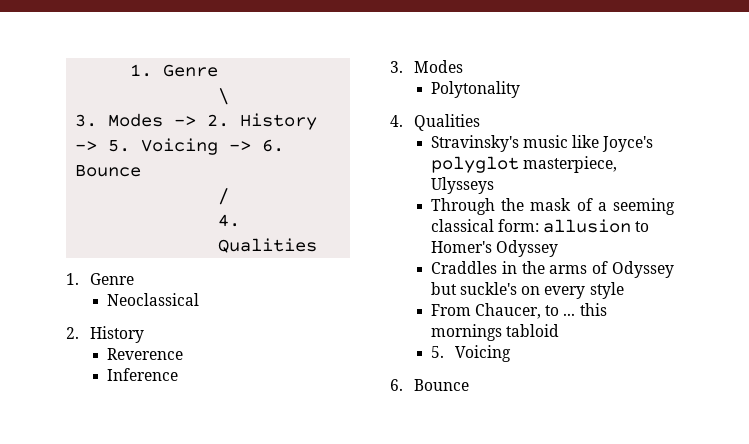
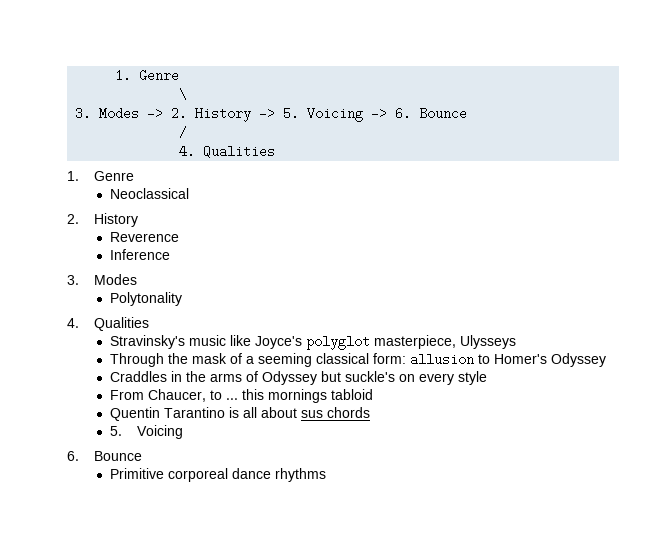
+ Quentin Tarantino is all about sus chords
+ Primitive corporeal dance rhythms

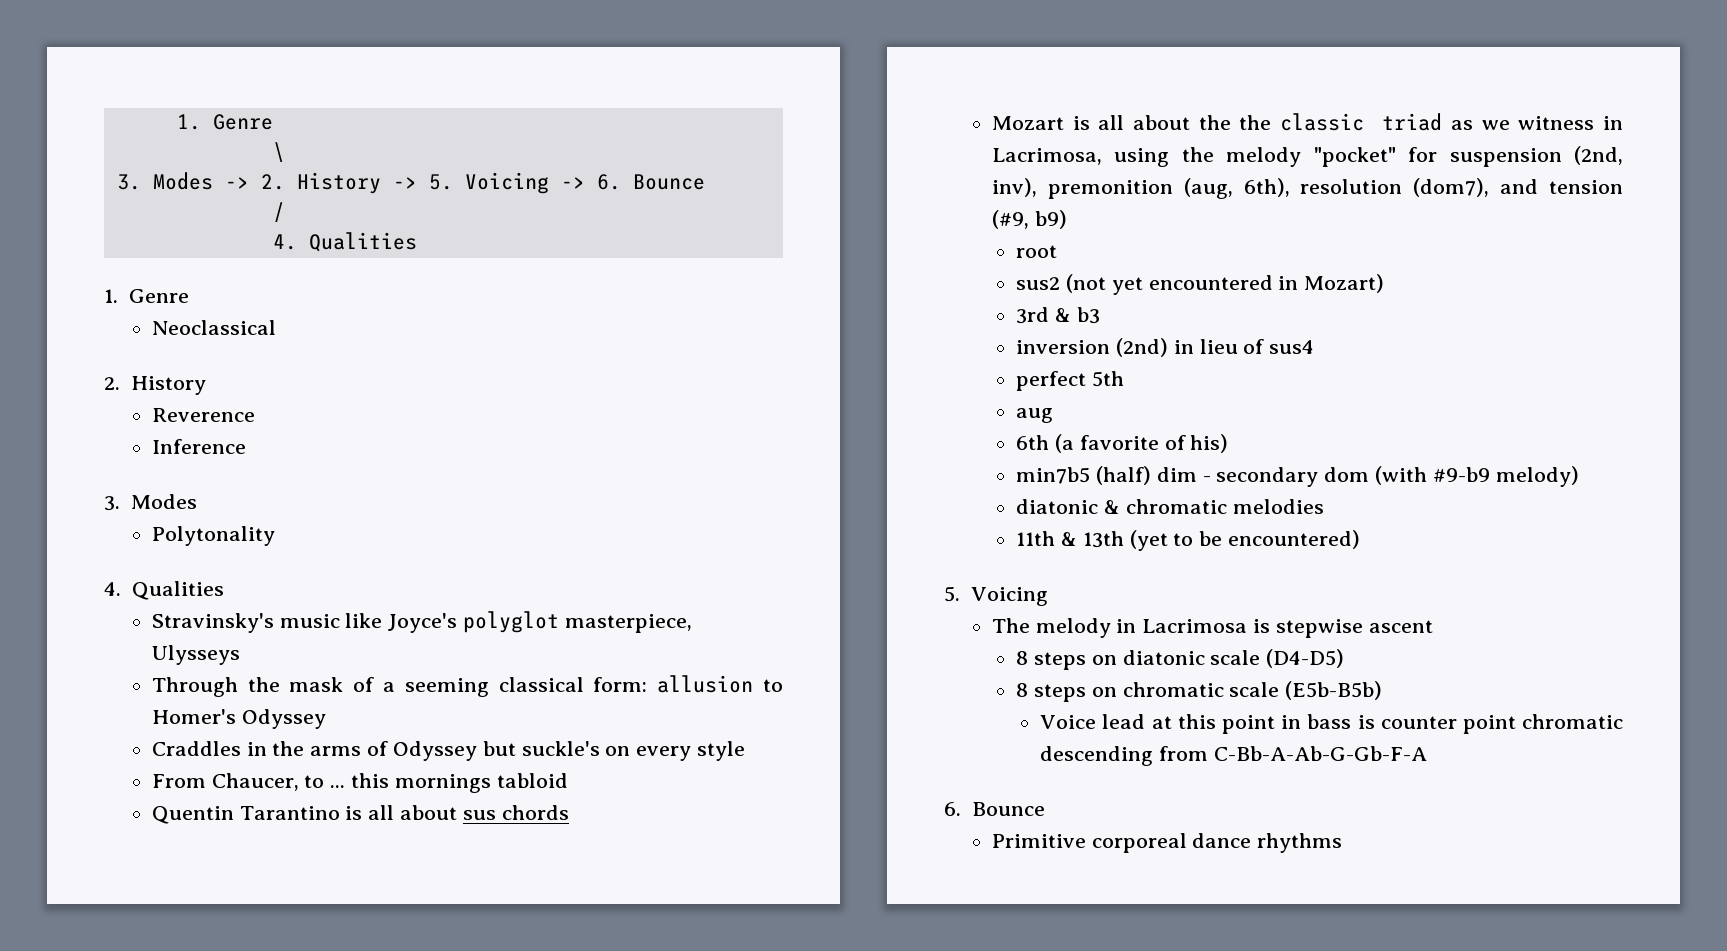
  Quentin Tarantino is all about sus chords
+ Mozart is all about the the classic triad as we witness in Lacrimosa, using the melody "pocket" for suspension (2nd, inv), premonition (aug, 6th), resolution (dom7), and tension (#9, b9)
+ root
+ sus2 (not yet encountered in Mozart)
+ 3rd & b3
+ inversion (2nd) in lieu of sus4
+ perfect 5th
+ aug
+ 6th (a favorite of his)
+ min7b5 (half) dim - secondary dom (with #9-b9 melody)
+ diatonic & chromatic melodies
+ 11th & 13th (yet to be encountered)
  5. Voicing
+ The melody in Lacrimosa is stepwise ascent
+ 8 steps on diatonic scale (D4-D5)
+ 8 steps on chromatic scale (E5b-B5b)
+ Voice lead at this point in bass is counter point chromatic descending from C-Bb-A-Ab-G-Gb-F-A

